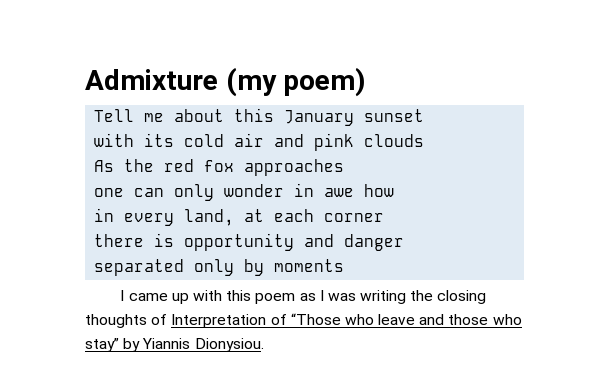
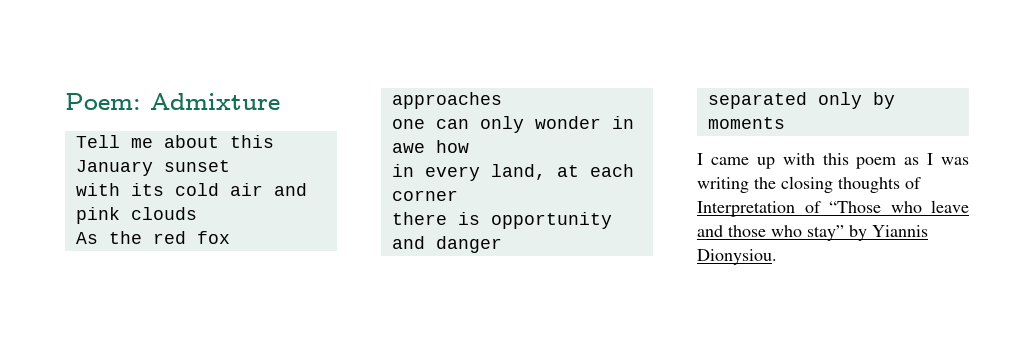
- Admixture (my poem)
+ Poem: Admixture

